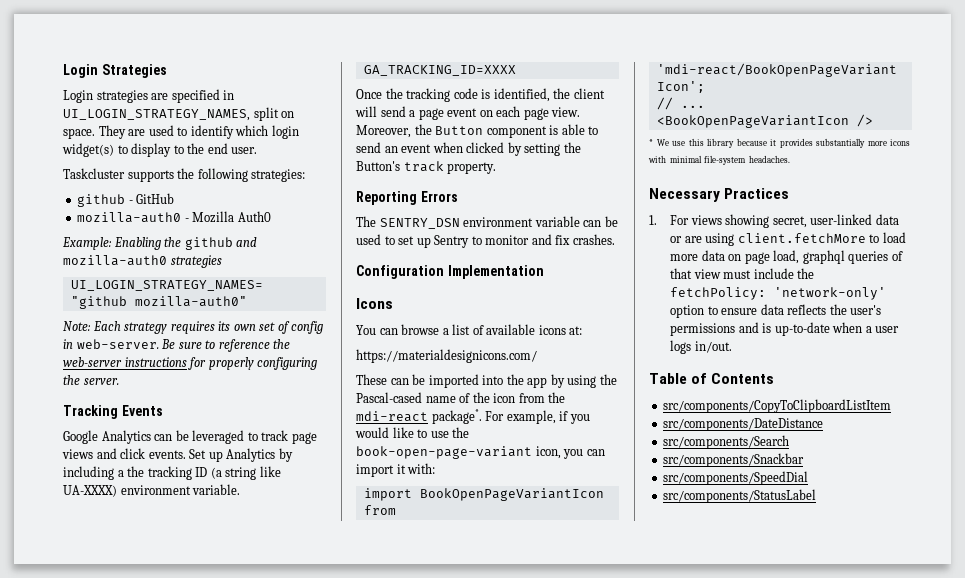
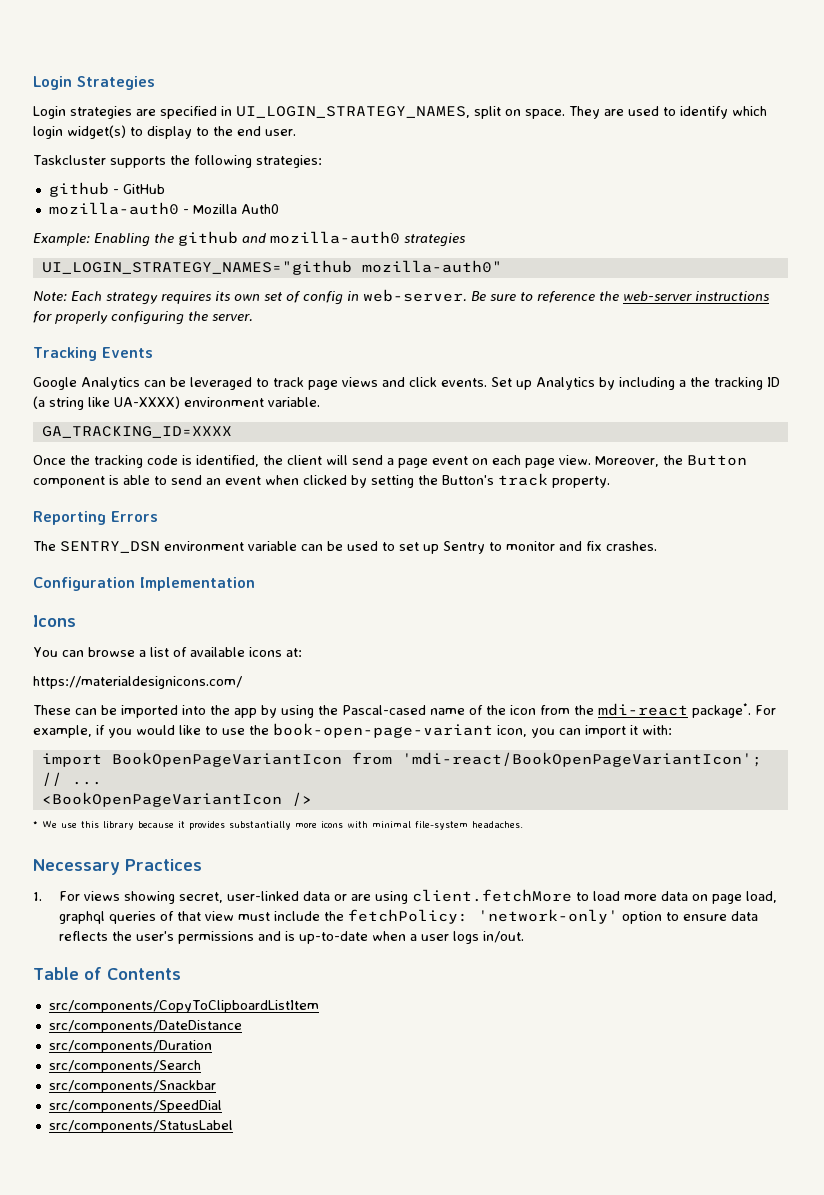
+ src/components/Duration

